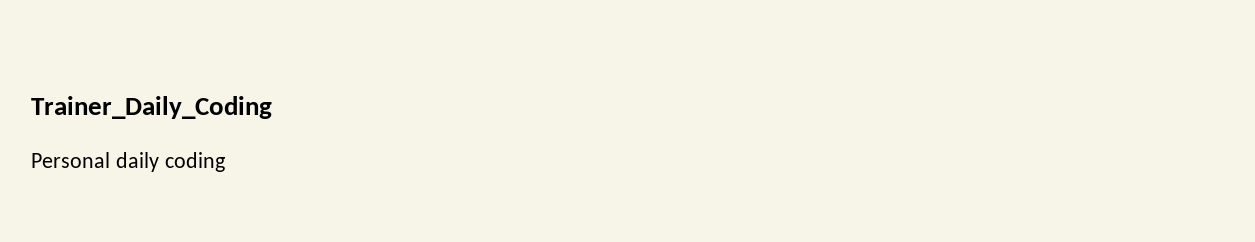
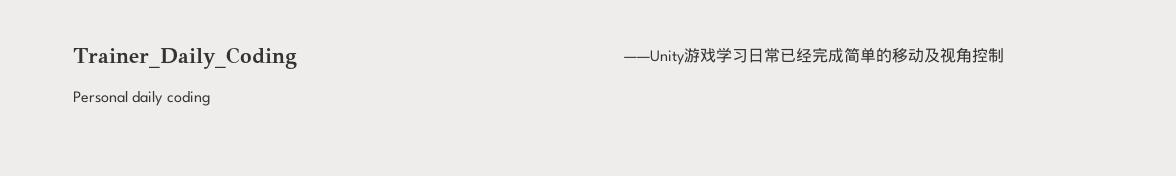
+ ——Unity游戏学习日常已经完成简单的移动及视角控制

